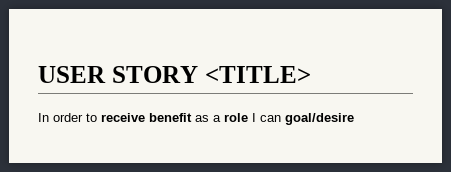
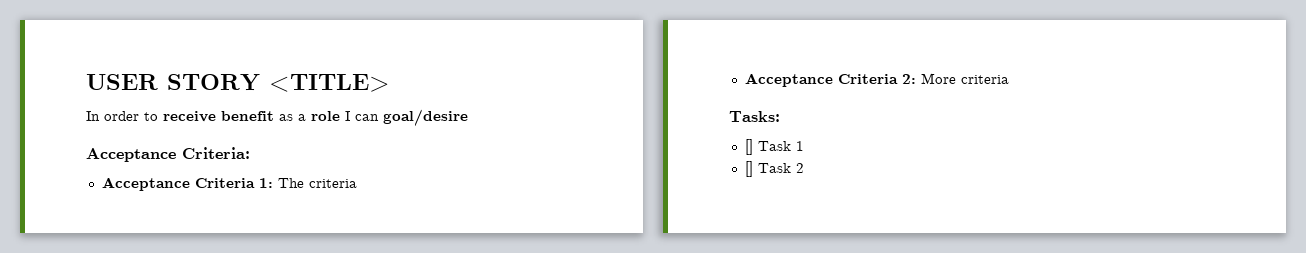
+ Acceptance Criteria:
+ Acceptance Criteria 1: The criteria
+ Acceptance Criteria 2: More criteria
+ Tasks:
+ [] Task 1
+ [] Task 2

